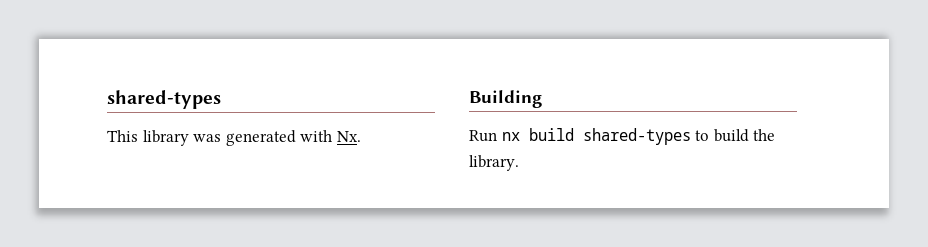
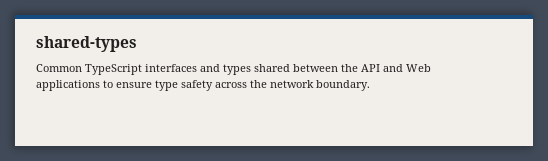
- This library was generated with Nx.
- Building
- Run nx build shared-types to build the library.
+ Common TypeScript interfaces and types shared between the API and Web applications to ensure type safety across the network boundary.

